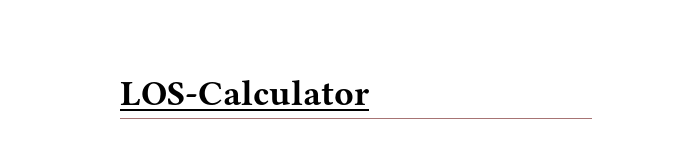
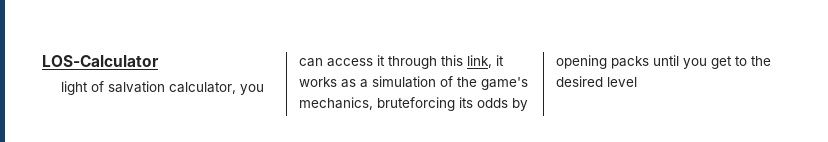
+ light of salvation calculator, you can access it through this link, it works as a simulation of the game's mechanics, bruteforcing its odds by opening packs until you get to the desired level

